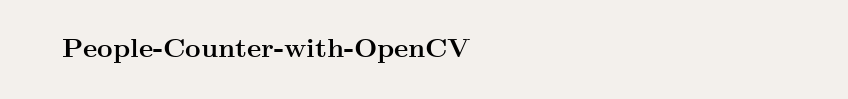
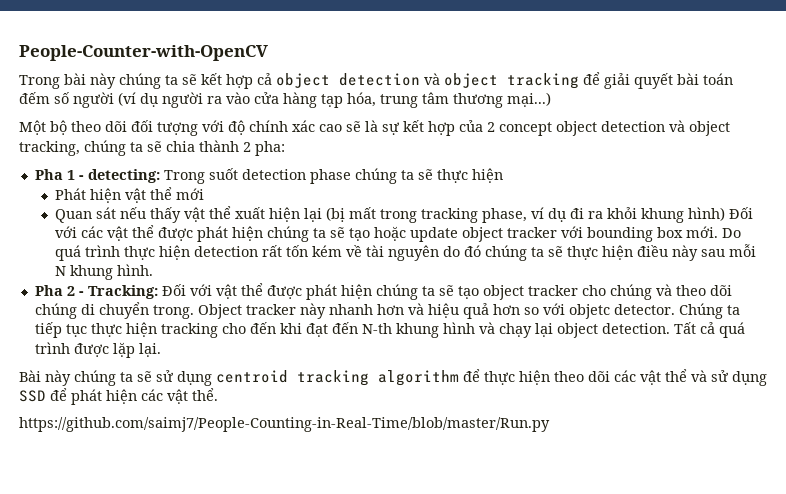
+ Trong bài này chúng ta sẽ kết hợp cả object detection và object tracking để giải quyết bài toán đếm số người (ví dụ người ra vào cửa hàng tạp hóa, trung tâm thương mại...)
+ Một bộ theo dõi đối tượng với độ chính xác cao sẽ là sự kết hợp của 2 concept object detection và object tracking, chúng ta sẽ chia thành 2 pha:
+ Pha 1 - detecting: Trong suốt detection phase chúng ta sẽ thực hiện
+ Phát hiện vật thể mới
+ Quan sát nếu thấy vật thể xuất hiện lại (bị mất trong tracking phase, ví dụ đi ra khỏi khung hình) Đối với các vật thể được phát hiện chúng ta sẽ tạo hoặc update object tracker với bounding box mới. Do quá trình thực hiện detection rất tốn kém về tài nguyên do đó chúng ta sẽ thực hiện điều này sau mỗi N khung hình.
+ Pha 2 - Tracking: Đối với vật thể được phát hiện chúng ta sẽ tạo object tracker cho chúng và theo dõi chúng di chuyển trong. Object tracker này nhanh hơn và hiệu quả hơn so với objetc detector. Chúng ta tiếp tục thực hiện tracking cho đến khi đạt đến N-th khung hình và chạy lại object detection. Tất cả quá trình được lặp lại.
+ Bài này chúng ta sẽ sử dụng centroid tracking algorithm để thực hiện theo dõi các vật thể và sử dụng SSD để phát hiện các vật thể.
+ https://github.com/saimj7/People-Counting-in-Real-Time/blob/master/Run.py

